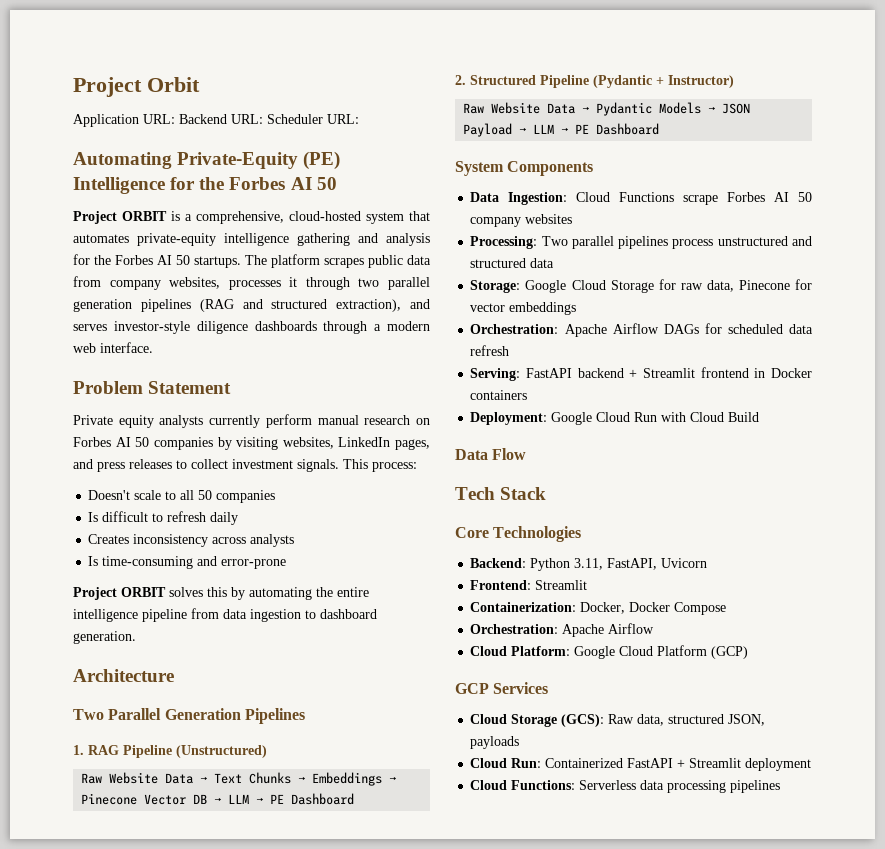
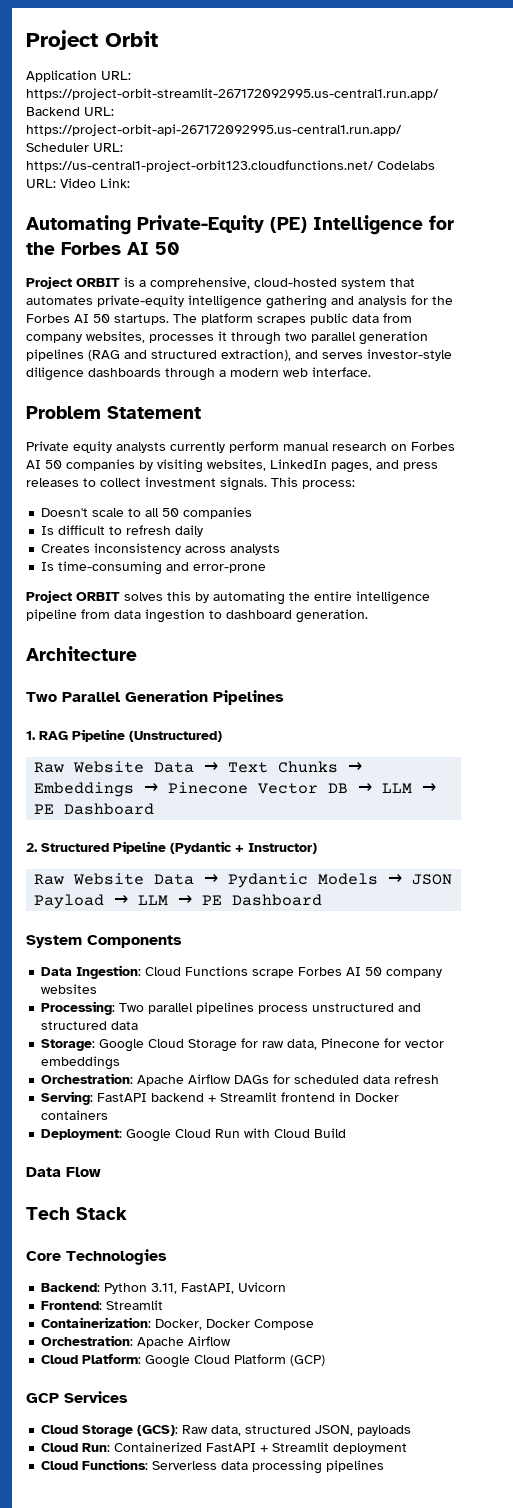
- Application URL: Backend URL: Scheduler URL:
+ Application URL: https://project-orbit-streamlit-267172092995.us-central1.run.app/ Backend URL: https://project-orbit-api-267172092995.us-central1.run.app/ Scheduler URL: https://us-central1-project-orbit123.cloudfunctions.net/ Codelabs URL: Video Link:

